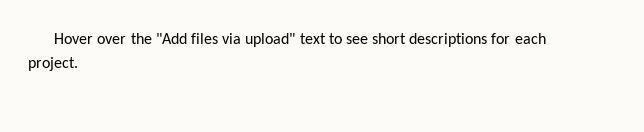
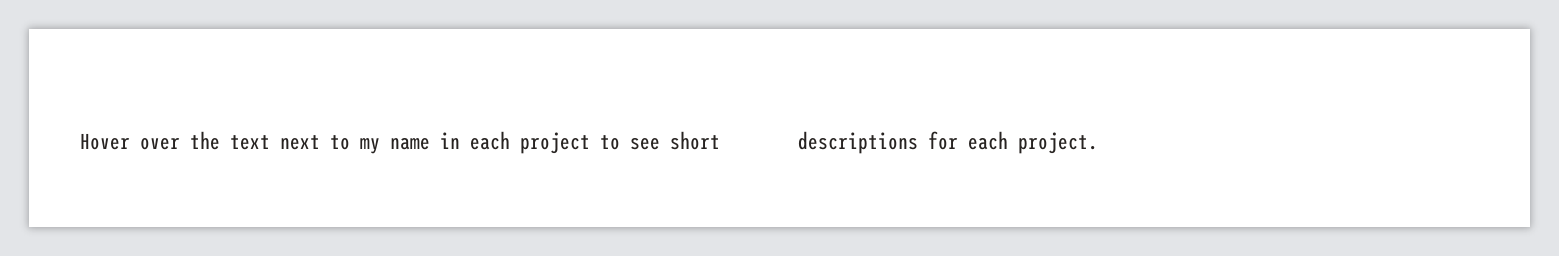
- Hover over the "Add files via upload" text to see short descriptions for each project.
+ Hover over the text next to my name in each project to see short descriptions for each project.

